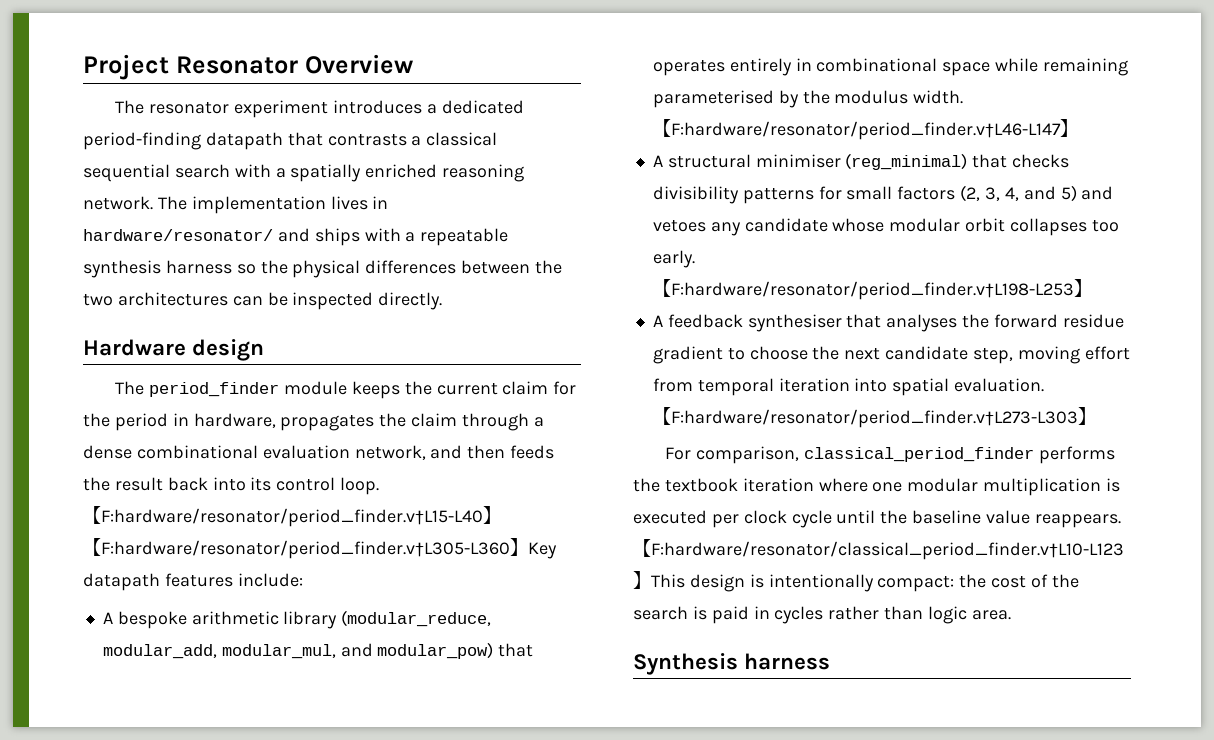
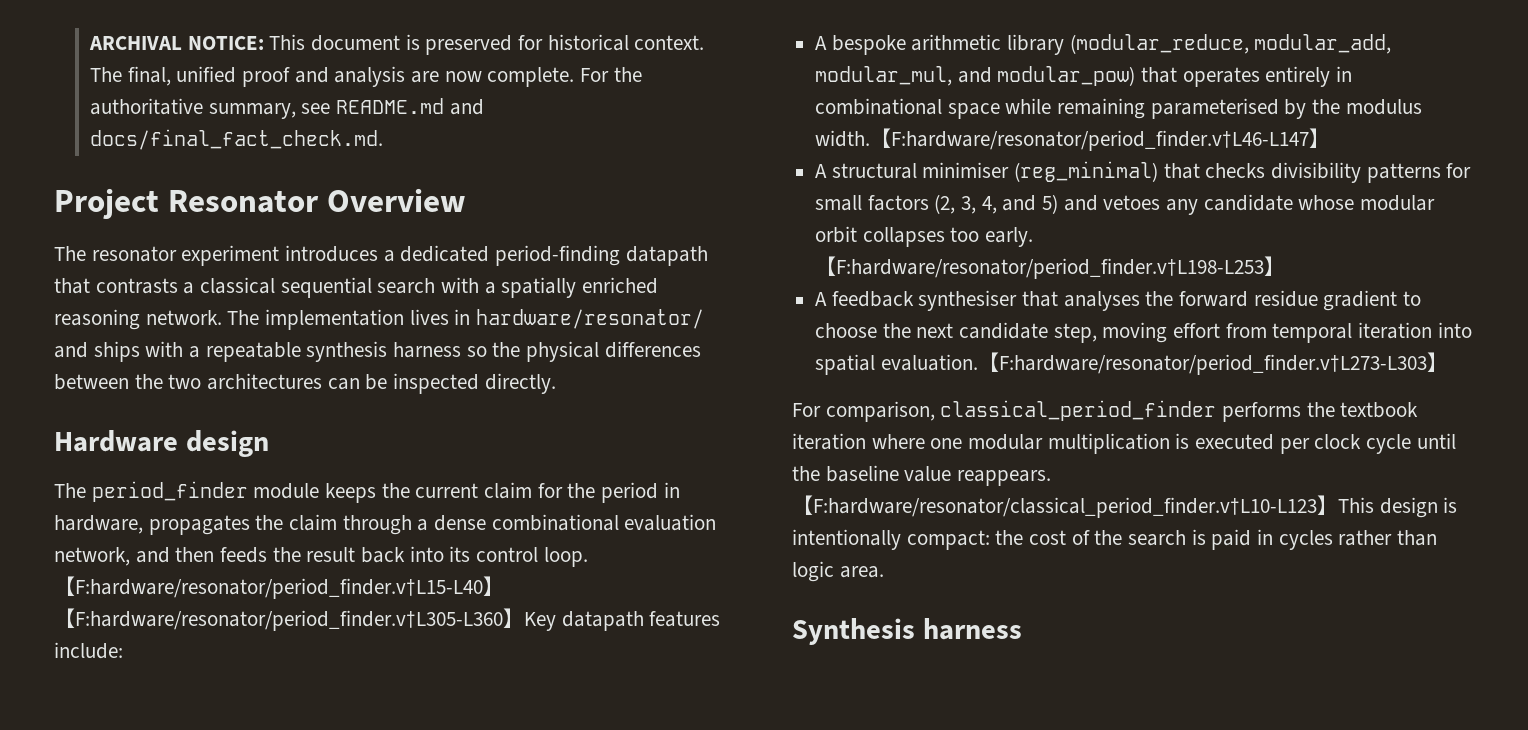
+ ARCHIVAL NOTICE: This document is preserved for historical context. The final, unified proof and analysis are now complete. For the authoritative summary, see README.md and docs/final_fact_check.md.

